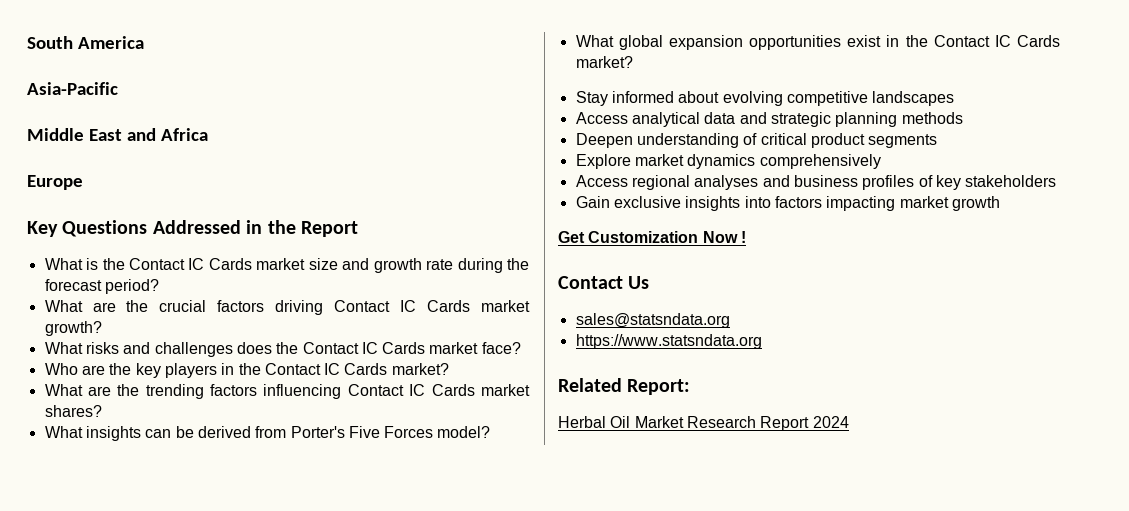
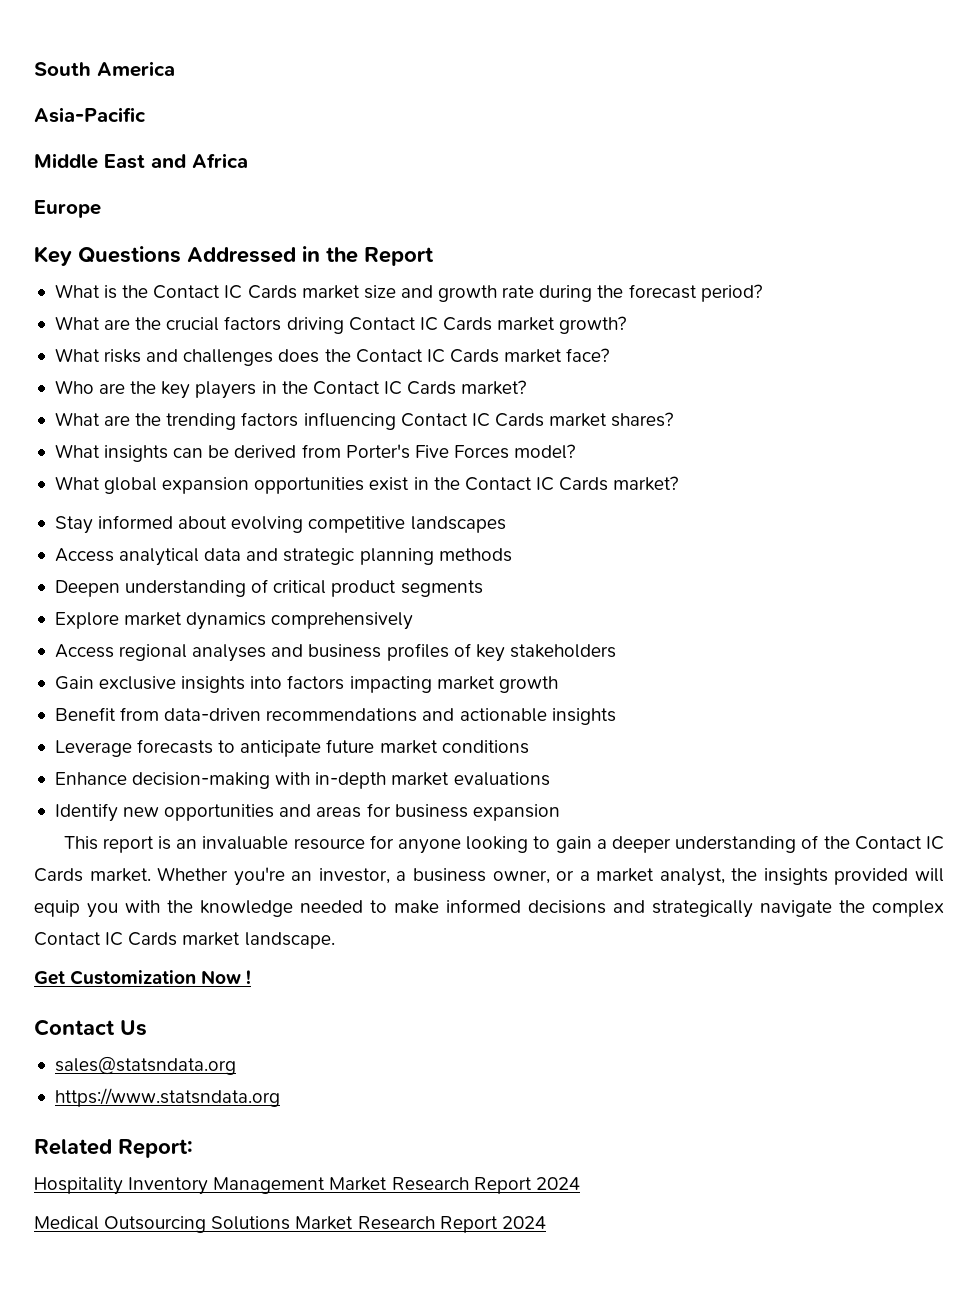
+ Benefit from data-driven recommendations and actionable insights
+ Leverage forecasts to anticipate future market conditions
+ Enhance decision-making with in-depth market evaluations
+ Identify new opportunities and areas for business expansion
+ This report is an invaluable resource for anyone looking to gain a deeper understanding of the Contact IC Cards market. Whether you're an investor, a business owner, or a market analyst, the insights provided will equip you with the knowledge needed to make informed decisions and strategically navigate the complex Contact IC Cards market landscape.
- Herbal Oil Market Research Report 2024
+ Hospitality Inventory Management Market Research Report 2024
+ Medical Outsourcing Solutions Market Research Report 2024

